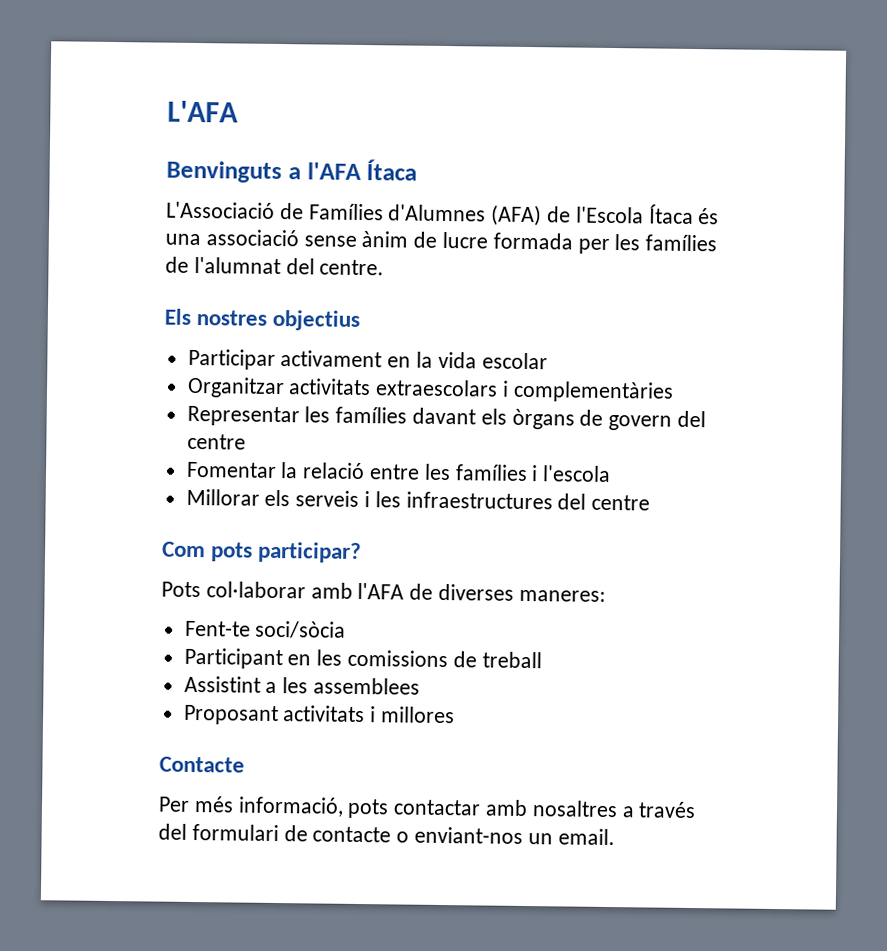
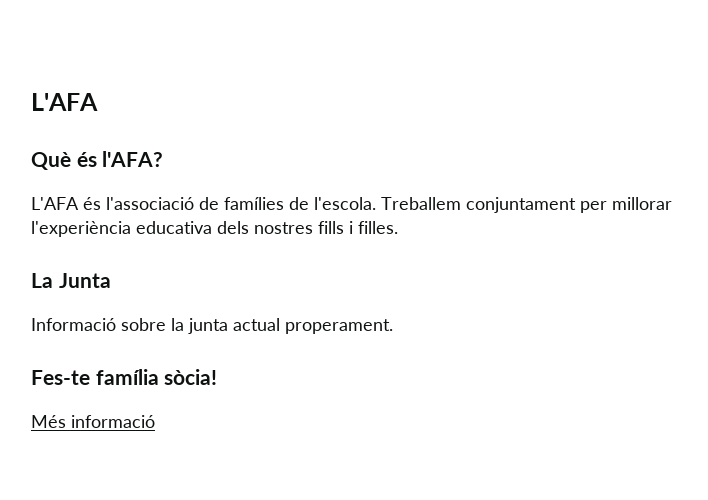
- Benvinguts a l'AFA Ítaca
- L'Associació de Famílies d'Alumnes (AFA) de l'Escola Ítaca és una associació sense ànim de lucre formada per les famílies de l'alumnat del centre.
- Els nostres objectius
- Participar activament en la vida escolar
- Organitzar activitats extraescolars i complementàries
- Representar les famílies davant els òrgans de govern del centre
- Fomentar la relació entre les famílies i l'escola
- Millorar els serveis i les infraestructures del centre
- Com pots participar?
- Pots col·laborar amb l'AFA de diverses maneres:
- Fent-te soci/sòcia
- Participant en les comissions de treball
- Assistint a les assemblees
- Proposant activitats i millores
- Contacte
- Per més informació, pots contactar amb nosaltres a través del formulari de contacte o enviant-nos un email.
+ Què és l'AFA?
+ L'AFA és l'associació de famílies de l'escola. Treballem conjuntament per millorar l'experiència educativa dels nostres fills i filles.
+ La Junta
+ Informació sobre la junta actual properament.
+ Fes-te família sòcia!
+ Més informació

